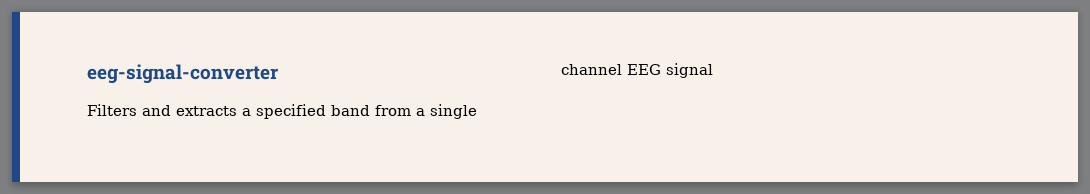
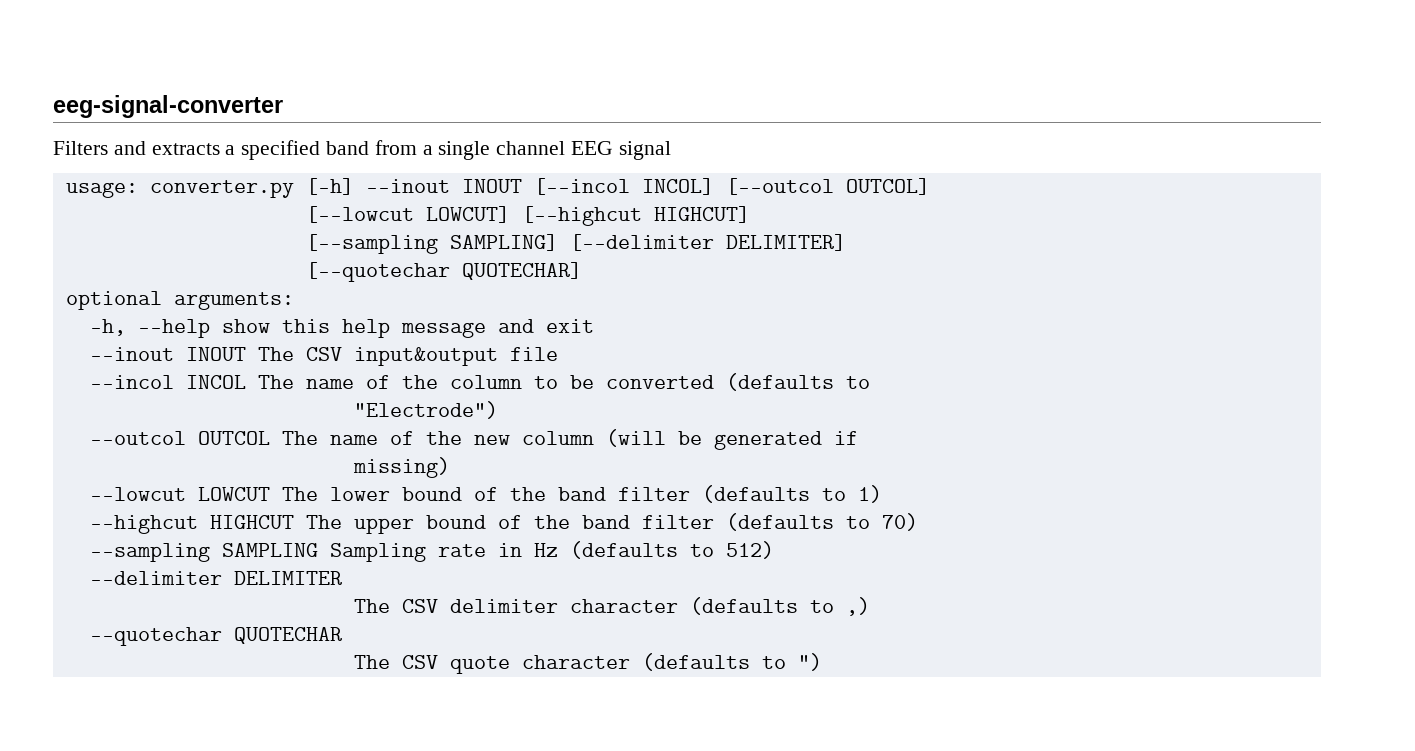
+ usage: converter.py [-h] --inout INOUT [--incol INCOL] [--outcol OUTCOL]
+ [--lowcut LOWCUT] [--highcut HIGHCUT]
+ [--sampling SAMPLING] [--delimiter DELIMITER]
+ [--quotechar QUOTECHAR]
+ optional arguments:
+ -h, --help show this help message and exit
+ --inout INOUT The CSV input&output file
+ --incol INCOL The name of the column to be converted (defaults to
+ "Electrode")
+ --outcol OUTCOL The name of the new column (will be generated if
+ missing)
+ --lowcut LOWCUT The lower bound of the band filter (defaults to 1)
+ --highcut HIGHCUT The upper bound of the band filter (defaults to 70)
+ --sampling SAMPLING Sampling rate in Hz (defaults to 512)
+ --delimiter DELIMITER
+ The CSV delimiter character (defaults to ,)
+ --quotechar QUOTECHAR
+ The CSV quote character (defaults to ")

